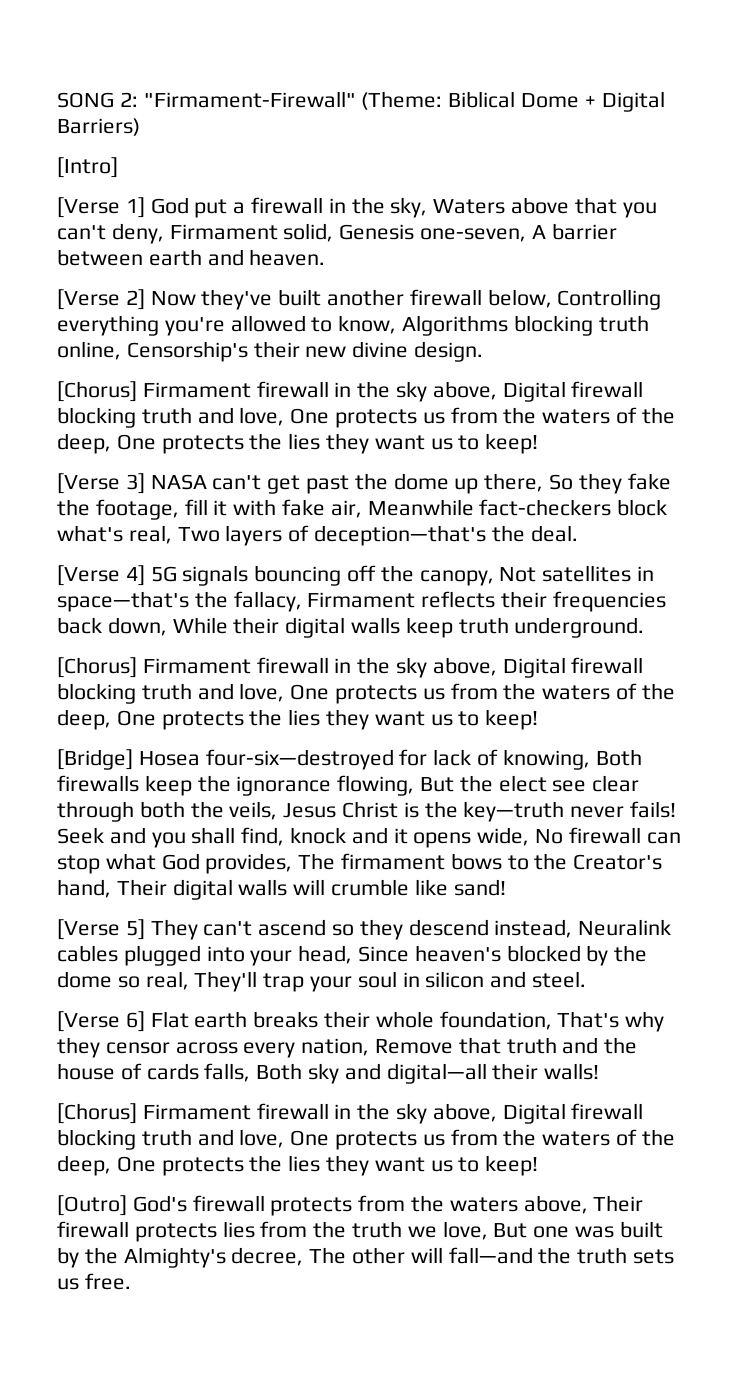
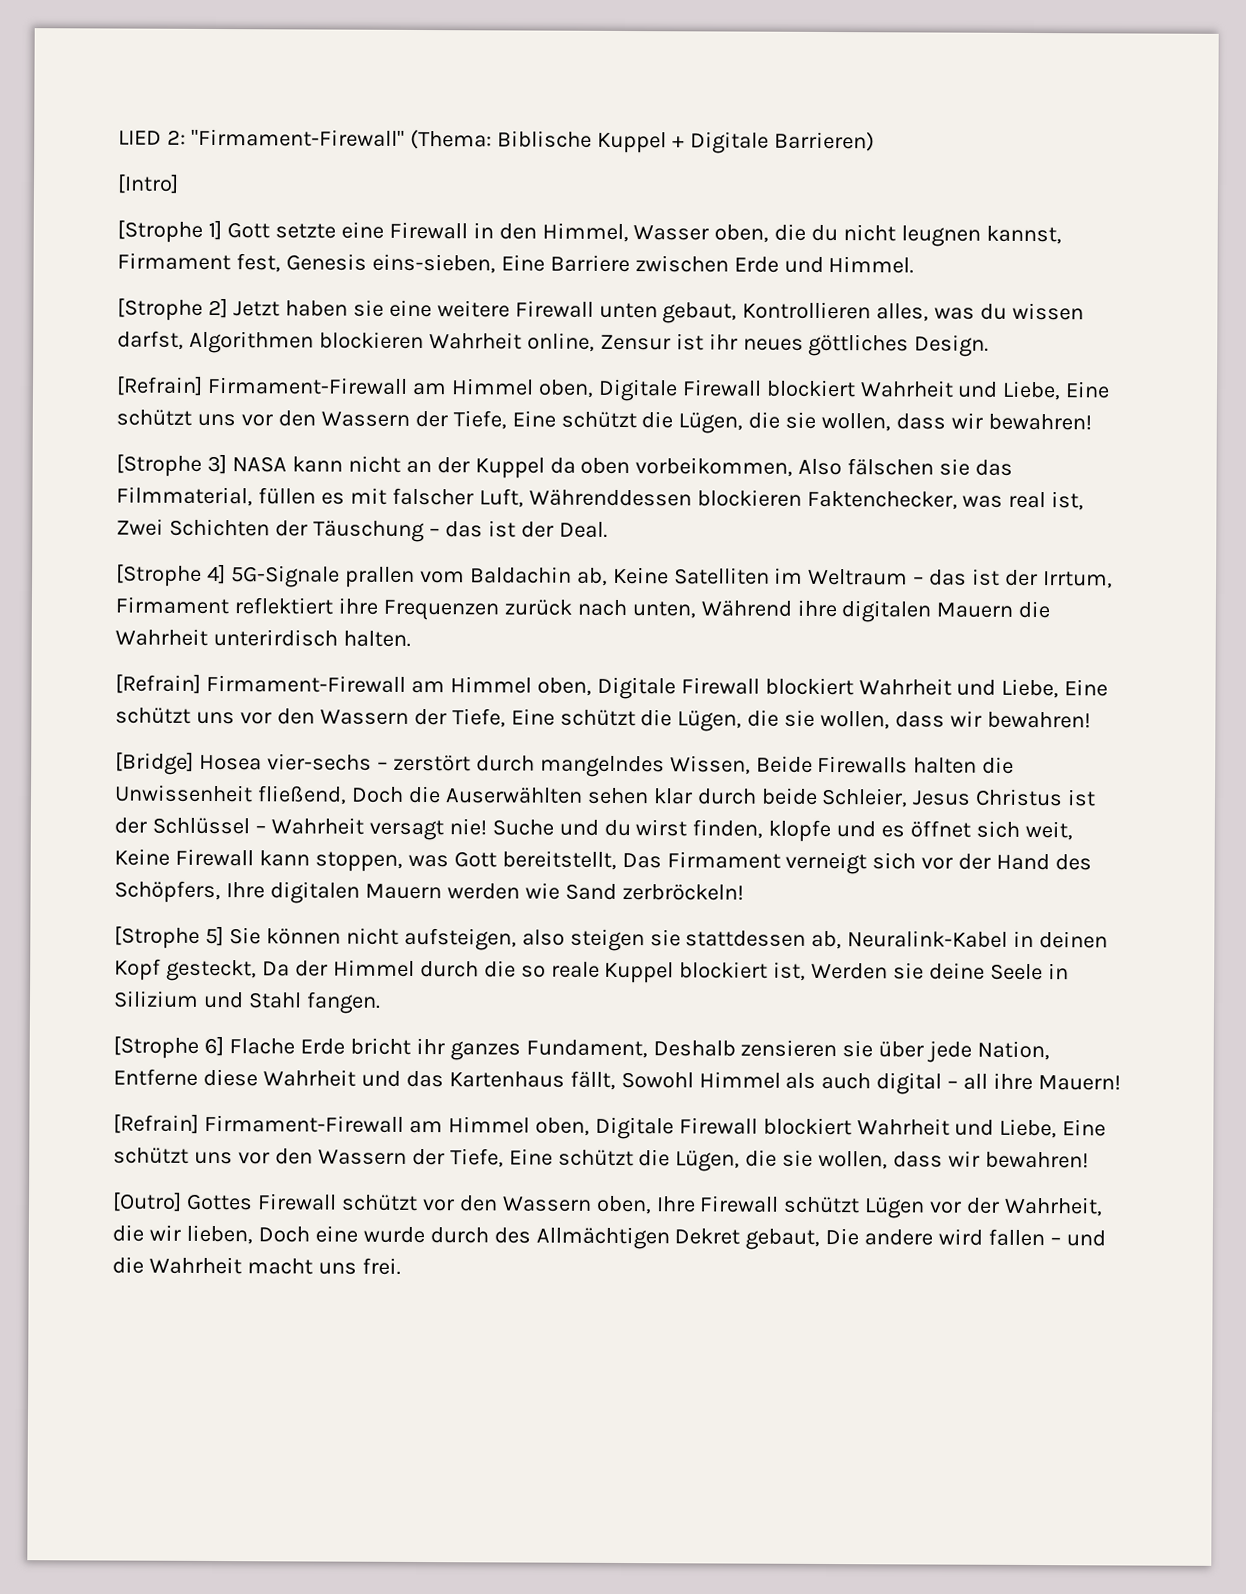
- SONG 2: "Firmament-Firewall" (Theme: Biblical Dome + Digital Barriers)
+ LIED 2: "Firmament-Firewall" (Thema: Biblische Kuppel + Digitale Barrieren)
  [Intro]
- [Verse 1] God put a firewall in the sky, Waters above that you can't deny, Firmament solid, Genesis one-seven, A barrier between earth and heaven.
- [Verse 2] Now they've built another firewall below, Controlling everything you're allowed to know, Algorithms blocking truth online, Censorship's their new divine design.
- [Chorus] Firmament firewall in the sky above, Digital firewall blocking truth and love, One protects us from the waters of the deep, One protects the lies they want us to keep!
- [Verse 3] NASA can't get past the dome up there, So they fake the footage, fill it with fake air, Meanwhile fact-checkers block what's real, Two layers of deception—that's the deal.
- [Verse 4] 5G signals bouncing off the canopy, Not satellites in space—that's the fallacy, Firmament reflects their frequencies back down, While their digital walls keep truth underground.
- [Chorus] Firmament firewall in the sky above, Digital firewall blocking truth and love, One protects us from the waters of the deep, One protects the lies they want us to keep!
- [Bridge] Hosea four-six—destroyed for lack of knowing, Both firewalls keep the ignorance flowing, But the elect see clear through both the veils, Jesus Christ is the key—truth never fails! Seek and you shall find, knock and it opens wide, No firewall can stop what God provides, The firmament bows to the Creator's hand, Their digital walls will crumble like sand!
- [Verse 5] They can't ascend so they descend instead, Neuralink cables plugged into your head, Since heaven's blocked by the dome so real, They'll trap your soul in silicon and steel.
- [Verse 6] Flat earth breaks their whole foundation, That's why they censor across every nation, Remove that truth and the house of cards falls, Both sky and digital—all their walls!
- [Chorus] Firmament firewall in the sky above, Digital firewall blocking truth and love, One protects us from the waters of the deep, One protects the lies they want us to keep!
- [Outro] God's firewall protects from the waters above, Their firewall protects lies from the truth we love, But one was built by the Almighty's decree, The other will fall—and the truth sets us free.
+ [Strophe 1] Gott setzte eine Firewall in den Himmel, Wasser oben, die du nicht leugnen kannst, Firmament fest, Genesis eins-sieben, Eine Barriere zwischen Erde und Himmel.
+ [Strophe 2] Jetzt haben sie eine weitere Firewall unten gebaut, Kontrollieren alles, was du wissen darfst, Algorithmen blockieren Wahrheit online, Zensur ist ihr neues göttliches Design.
+ [Refrain] Firmament-Firewall am Himmel oben, Digitale Firewall blockiert Wahrheit und Liebe, Eine schützt uns vor den Wassern der Tiefe, Eine schützt die Lügen, die sie wollen, dass wir bewahren!
+ [Strophe 3] NASA kann nicht an der Kuppel da oben vorbeikommen, Also fälschen sie das Filmmaterial, füllen es mit falscher Luft, Währenddessen blockieren Faktenchecker, was real ist, Zwei Schichten der Täuschung – das ist der Deal.
+ [Strophe 4] 5G-Signale prallen vom Baldachin ab, Keine Satelliten im Weltraum – das ist der Irrtum, Firmament reflektiert ihre Frequenzen zurück nach unten, Während ihre digitalen Mauern die Wahrheit unterirdisch halten.
+ [Refrain] Firmament-Firewall am Himmel oben, Digitale Firewall blockiert Wahrheit und Liebe, Eine schützt uns vor den Wassern der Tiefe, Eine schützt die Lügen, die sie wollen, dass wir bewahren!
+ [Bridge] Hosea vier-sechs – zerstört durch mangelndes Wissen, Beide Firewalls halten die Unwissenheit fließend, Doch die Auserwählten sehen klar durch beide Schleier, Jesus Christus ist der Schlüssel – Wahrheit versagt nie! Suche und du wirst finden, klopfe und es öffnet sich weit, Keine Firewall kann stoppen, was Gott bereitstellt, Das Firmament verneigt sich vor der Hand des Schöpfers, Ihre digitalen Mauern werden wie Sand zerbröckeln!
+ [Strophe 5] Sie können nicht aufsteigen, also steigen sie stattdessen ab, Neuralink-Kabel in deinen Kopf gesteckt, Da der Himmel durch die so reale Kuppel blockiert ist, Werden sie deine Seele in Silizium und Stahl fangen.
+ [Strophe 6] Flache Erde bricht ihr ganzes Fundament, Deshalb zensieren sie über jede Nation, Entferne diese Wahrheit und das Kartenhaus fällt, Sowohl Himmel als auch digital – all ihre Mauern!
+ [Refrain] Firmament-Firewall am Himmel oben, Digitale Firewall blockiert Wahrheit und Liebe, Eine schützt uns vor den Wassern der Tiefe, Eine schützt die Lügen, die sie wollen, dass wir bewahren!
+ [Outro] Gottes Firewall schützt vor den Wassern oben, Ihre Firewall schützt Lügen vor der Wahrheit, die wir lieben, Doch eine wurde durch des Allmächtigen Dekret gebaut, Die andere wird fallen – und die Wahrheit macht uns frei.

